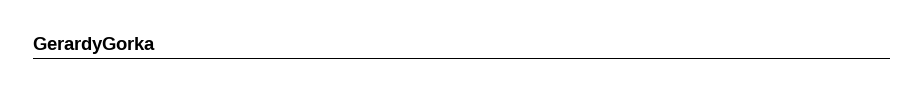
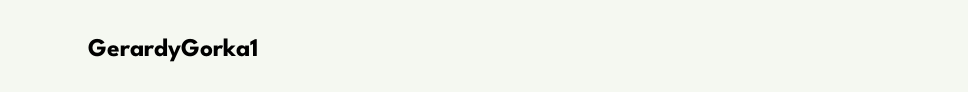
- GerardyGorka
+ GerardyGorka1

